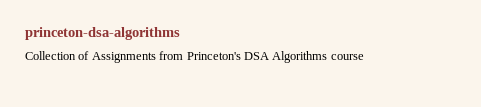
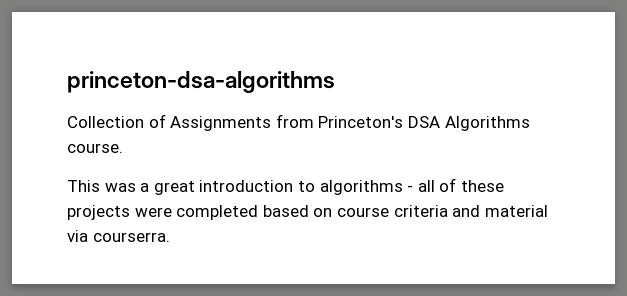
- Collection of Assignments from Princeton's DSA Algorithms course
+ Collection of Assignments from Princeton's DSA Algorithms course.
+ This was a great introduction to algorithms - all of these projects were completed based on course criteria and material via courserra.

